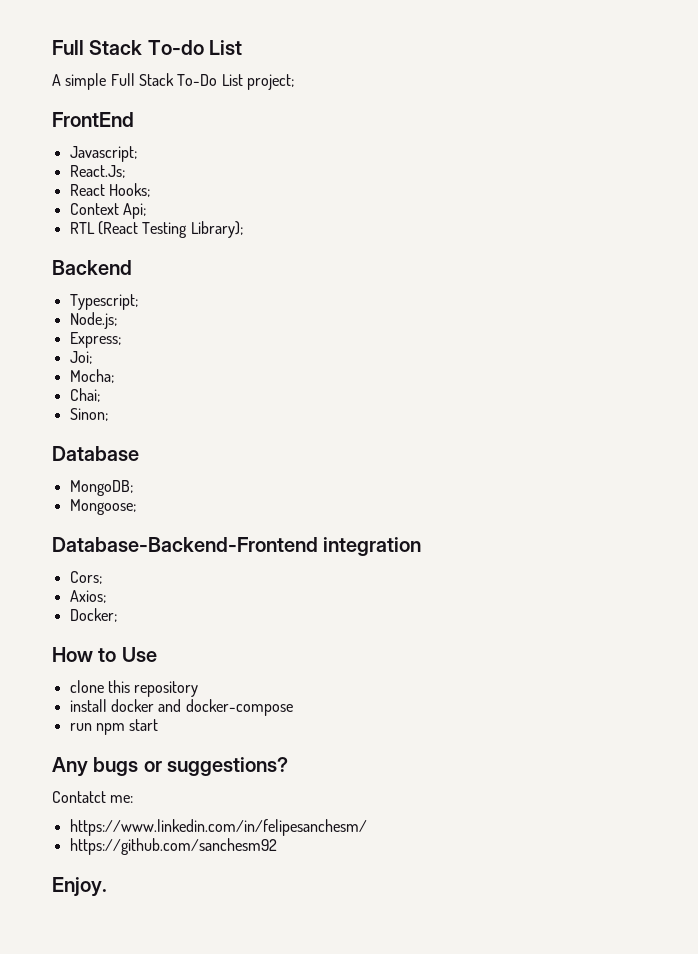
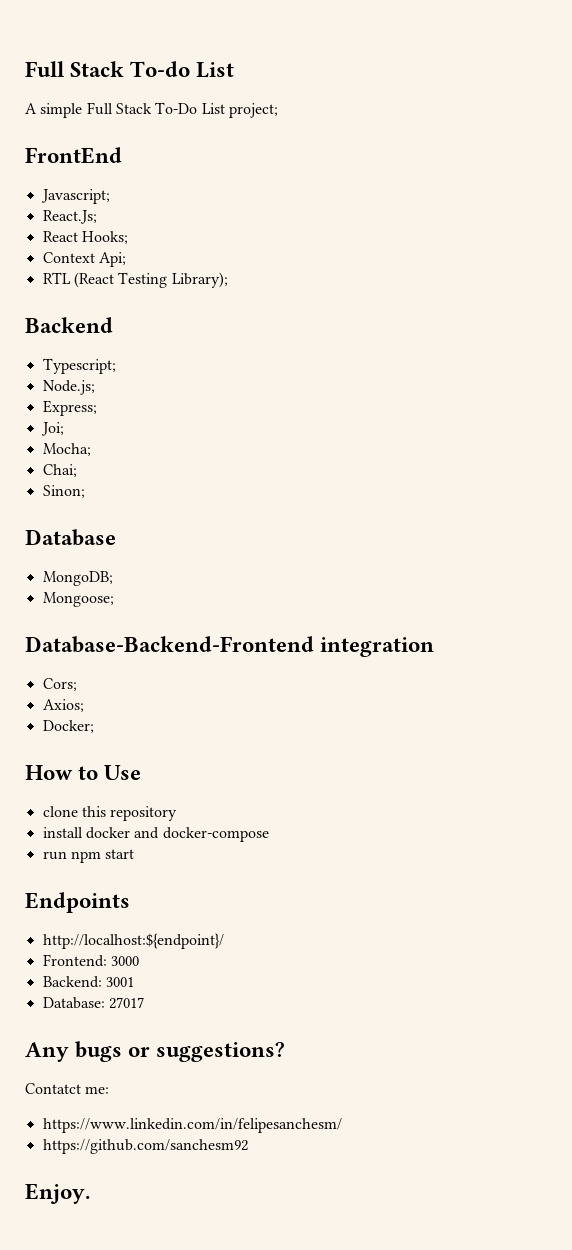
+ Endpoints
+ http://localhost:${endpoint}/
+ Frontend: 3000
+ Backend: 3001
+ Database: 27017

